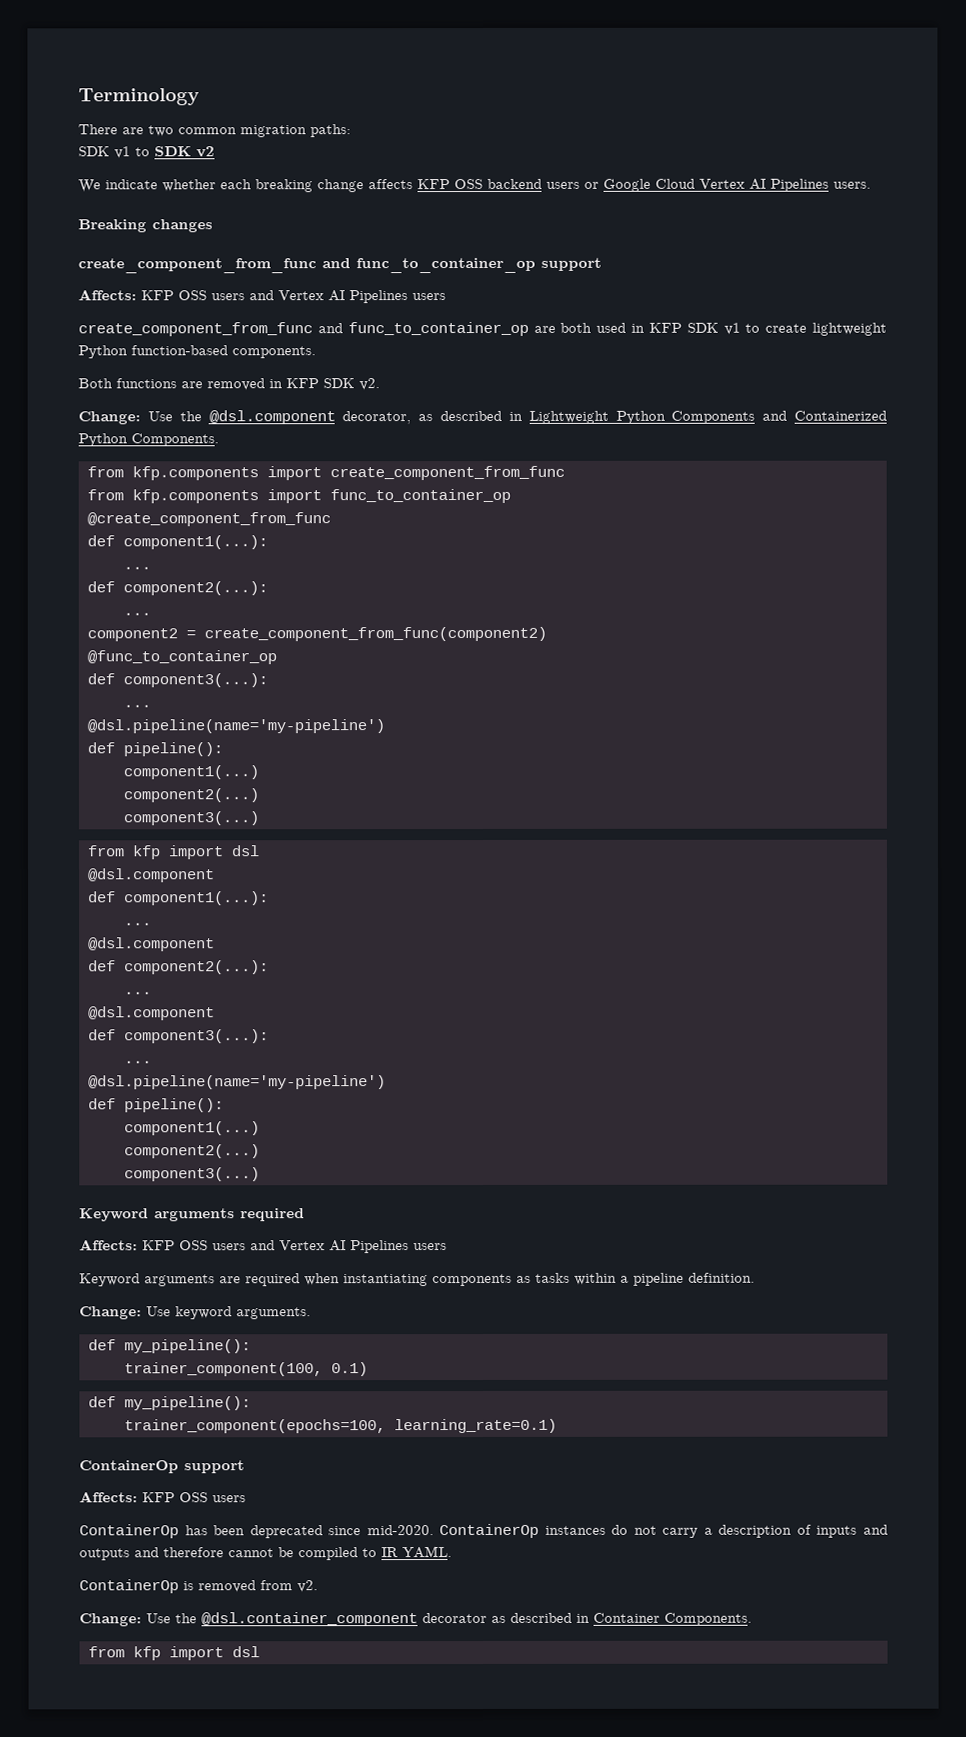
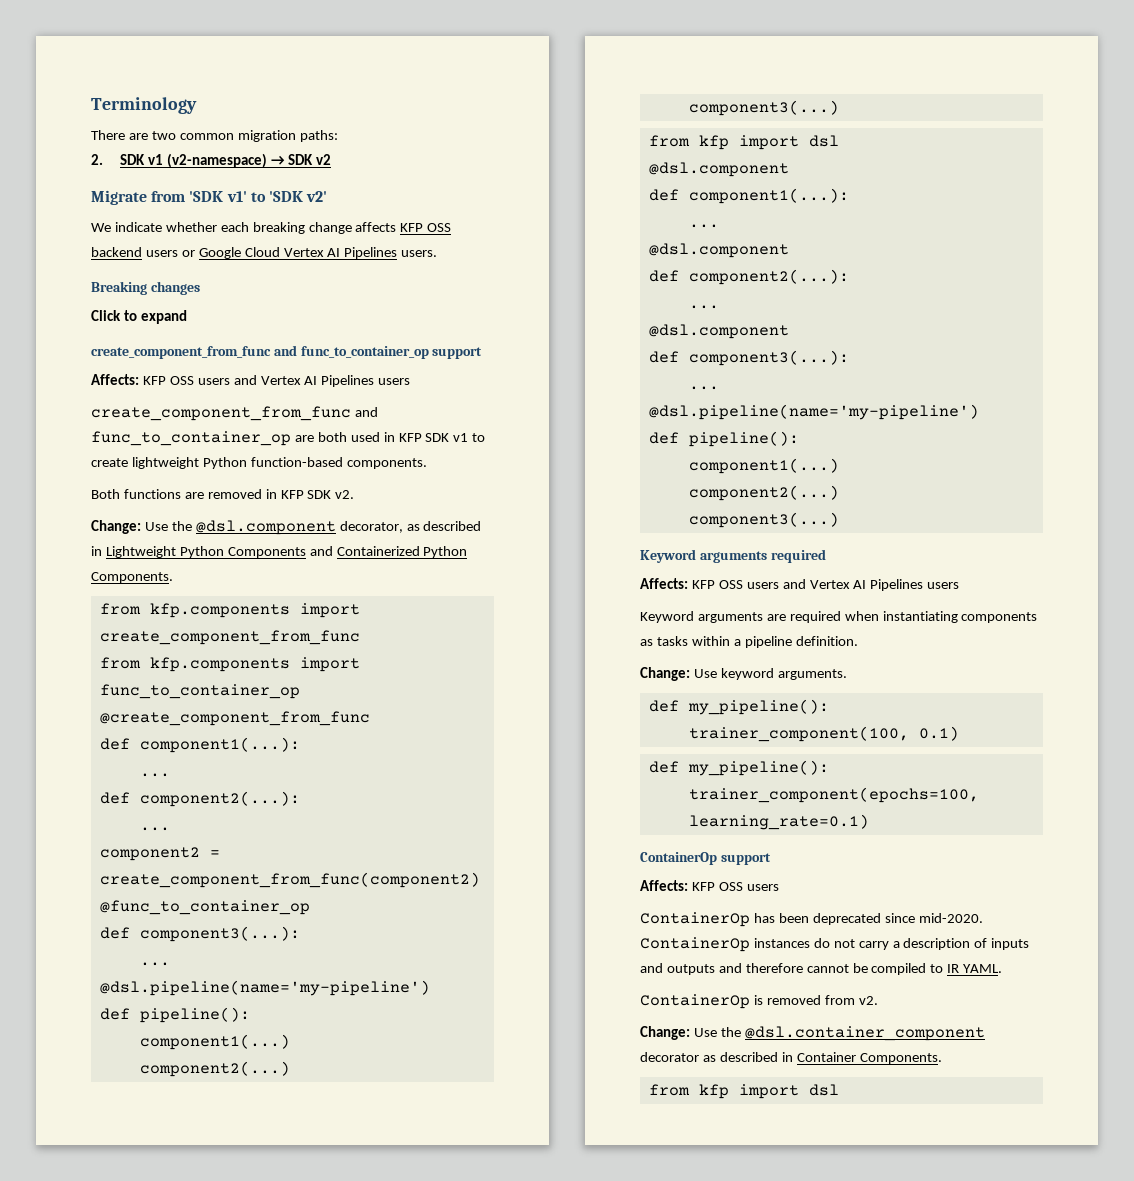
- SDK v1 to SDK v2
+ 2. SDK v1 (v2-namespace) → SDK v2
+ Migrate from 'SDK v1' to 'SDK v2'
+ Click to expand

